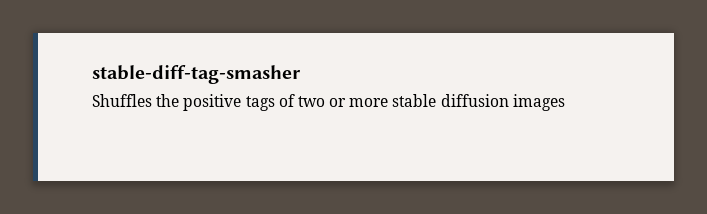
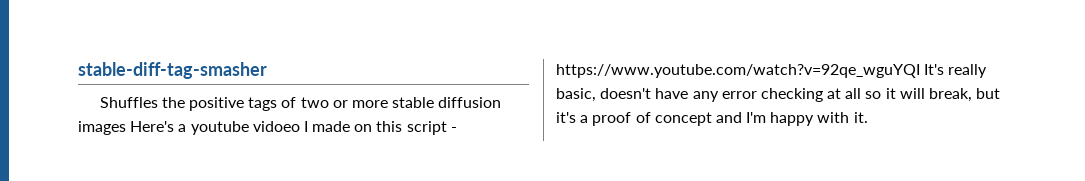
- Shuffles the positive tags of two or more stable diffusion images
+ Shuffles the positive tags of two or more stable diffusion images Here's a youtube vidoeo I made on this script - https://www.youtube.com/watch?v=92qe_wguYQI It's really basic, doesn't have any error checking at all so it will break, but it's a proof of concept and I'm happy with it.

